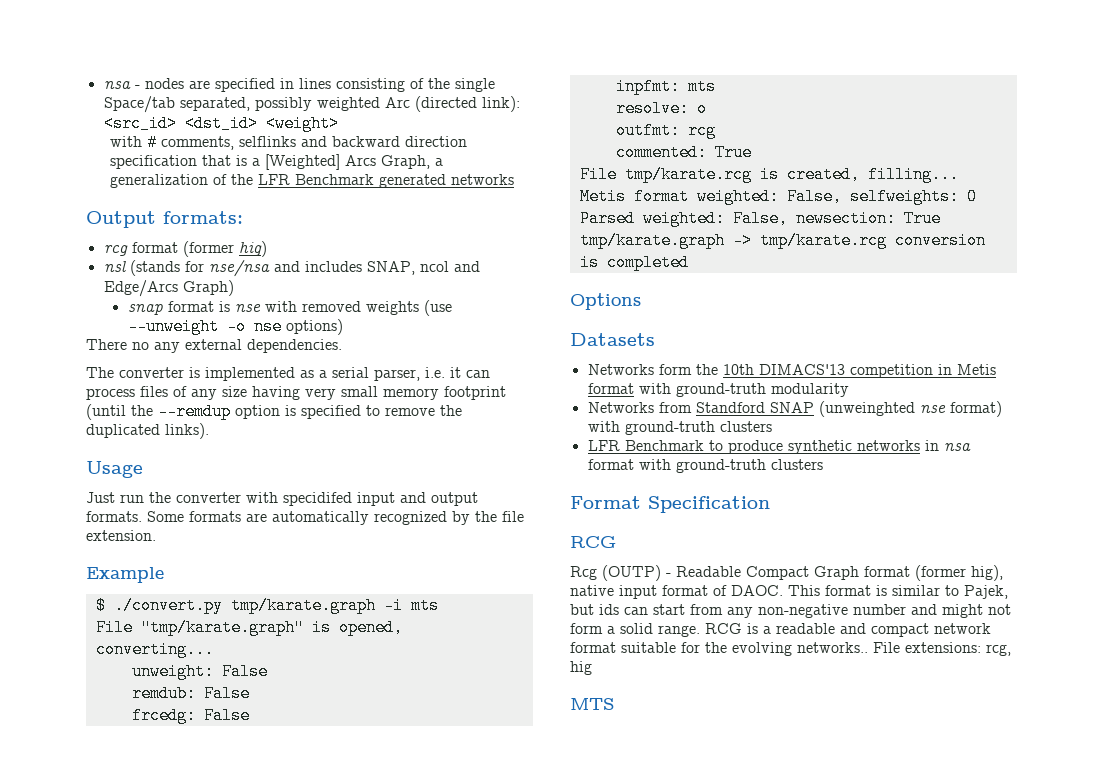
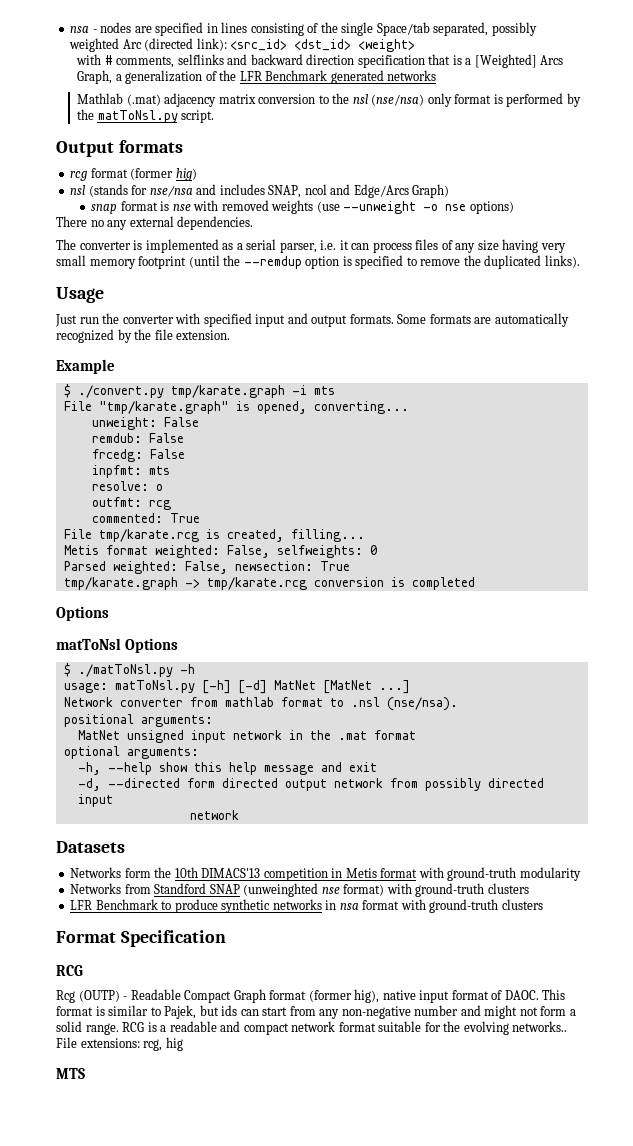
+ Mathlab (.mat) adjacency matrix conversion to the nsl (nse/nsa) only format is performed by the matToNsl.py script.
- Output formats:
+ Output formats
- Just run the converter with specidifed input and output formats.
+ Just run the converter with specified input and output formats.
+ matToNsl Options
+ $ ./matToNsl.py -h
+ usage: matToNsl.py [-h] [-d] MatNet [MatNet ...]
+ Network converter from mathlab format to .nsl (nse/nsa).
+ positional arguments:
+ MatNet unsigned input network in the .mat format
+ optional arguments:
+ -h, --help show this help message and exit
+ -d, --directed form directed output network from possibly directed input
+ network

